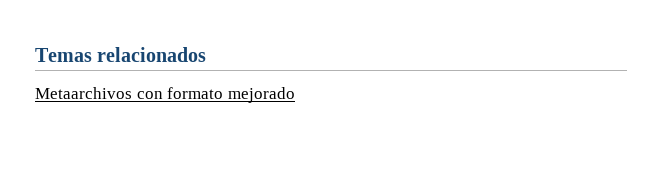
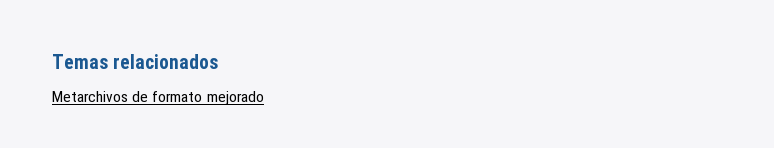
- Metaarchivos con formato mejorado
+ Metarchivos de formato mejorado

